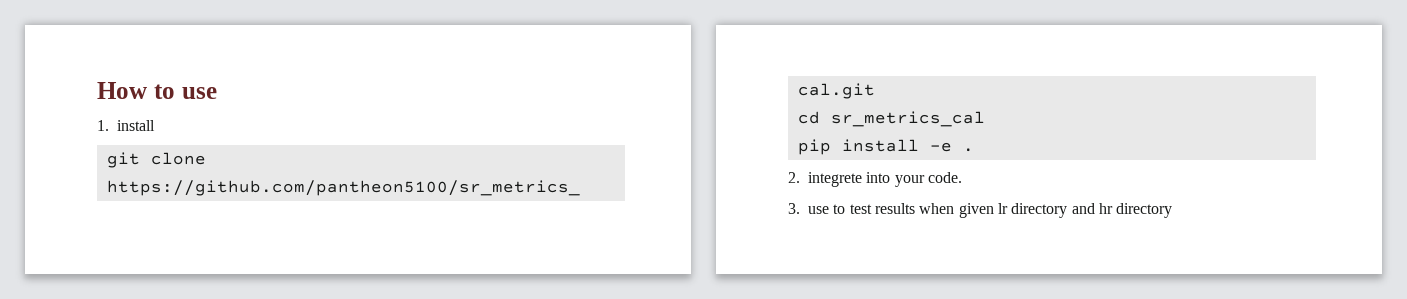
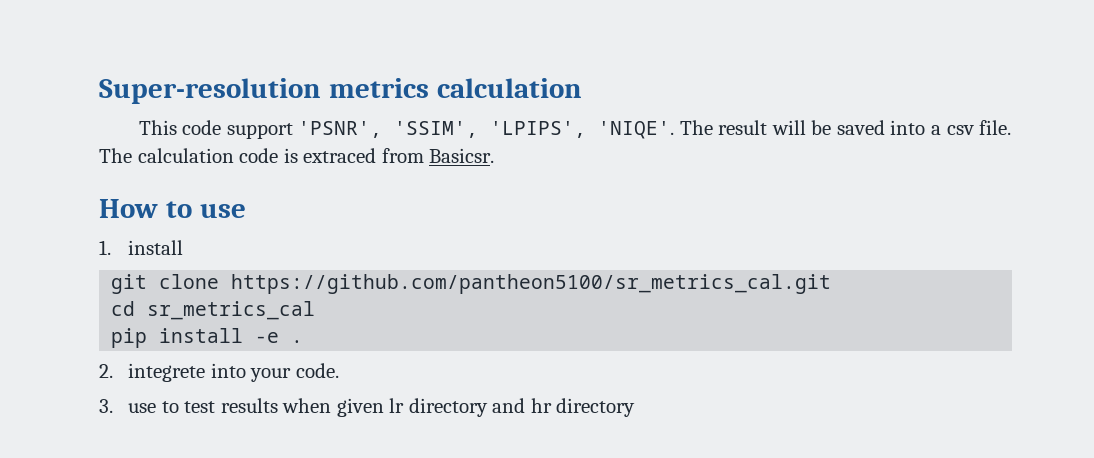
+ Super-resolution metrics calculation
+ This code support 'PSNR', 'SSIM', 'LPIPS', 'NIQE'. The result will be saved into a csv file. The calculation code is extraced from Basicsr.

